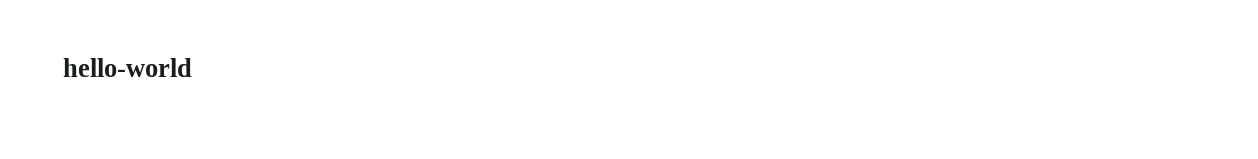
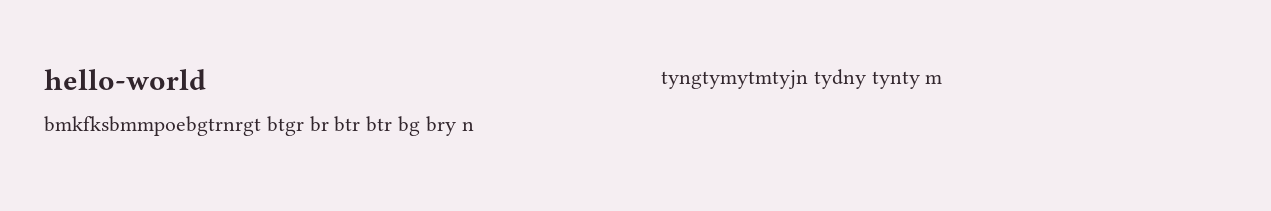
+ bmkfksbmmpoebgtrnrgt btgr br btr btr bg bry n tyngtymytmtyjn tydny tynty m

